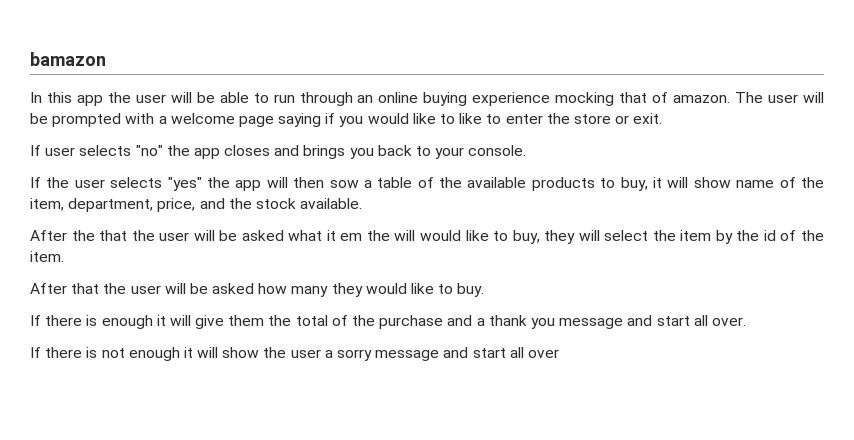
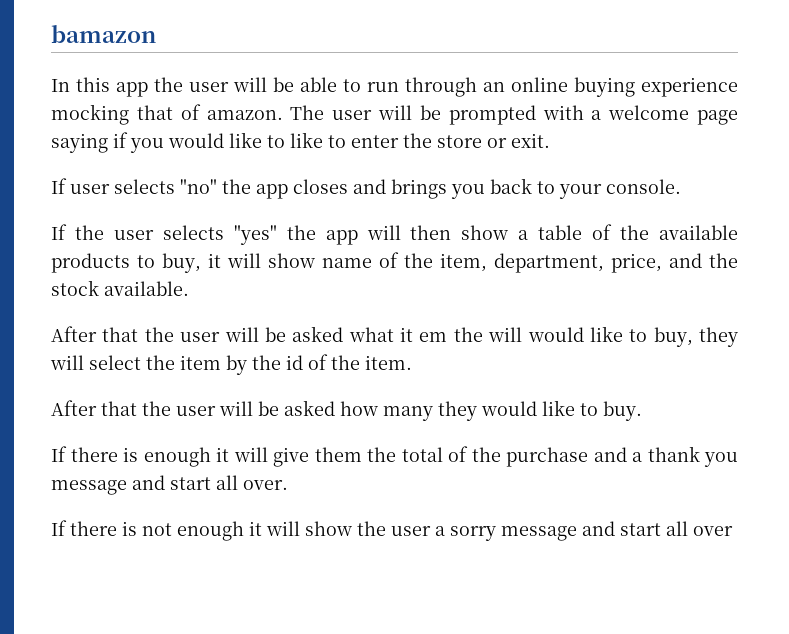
- If the user selects "yes" the app will then sow a table of the available products to buy, it will show name of the item, department, price, and the stock available.
+ If the user selects "yes" the app will then show a table of the available products to buy, it will show name of the item, department, price, and the stock available.
- After the that the user will be asked what it em the will would like to buy, they will select the item by the id of the item.
+ After that the user will be asked what it em the will would like to buy, they will select the item by the id of the item.

